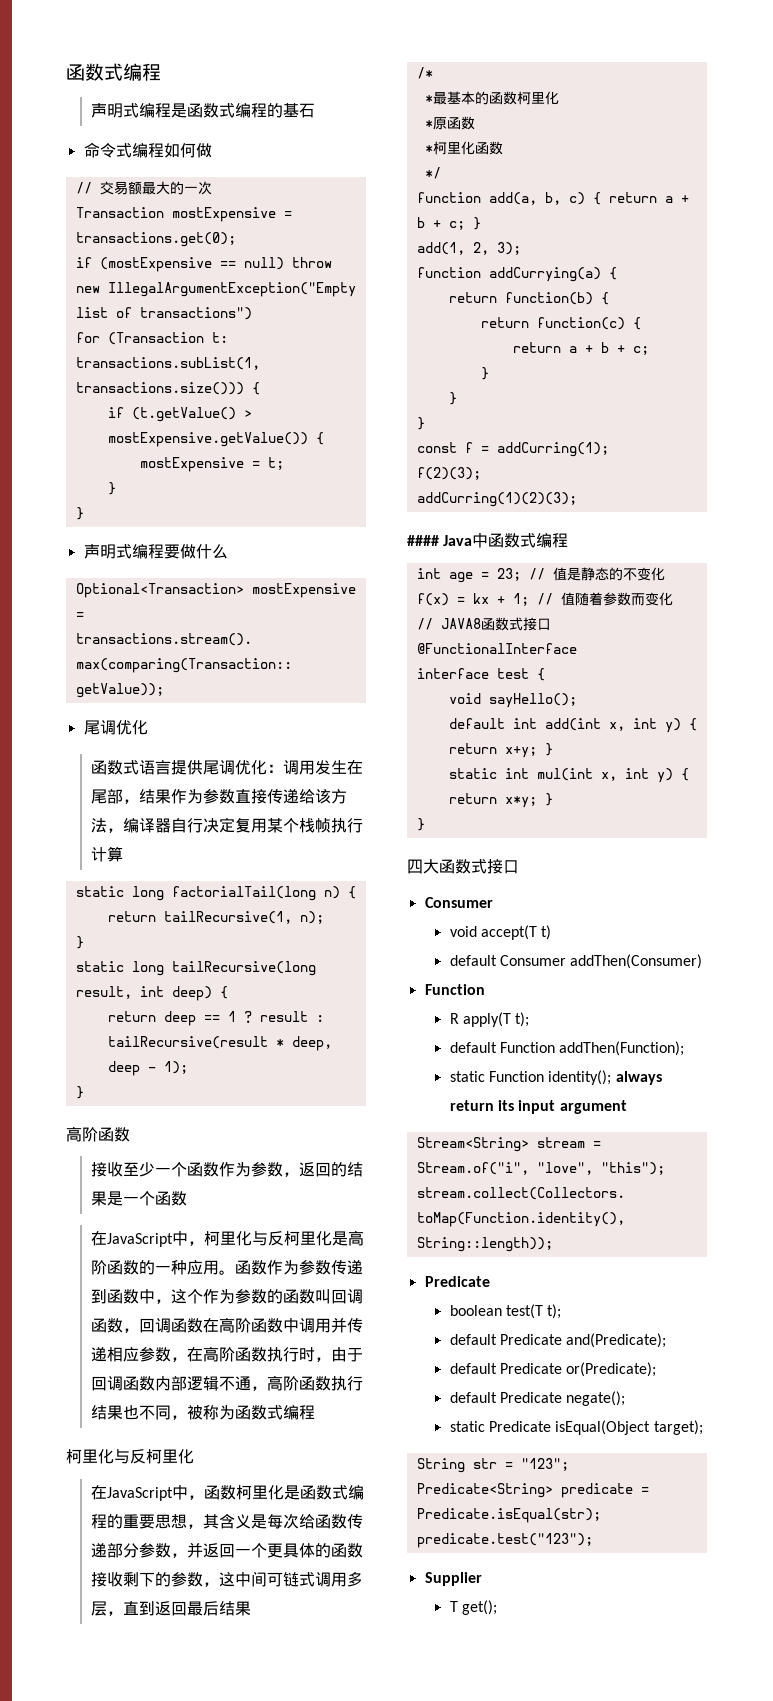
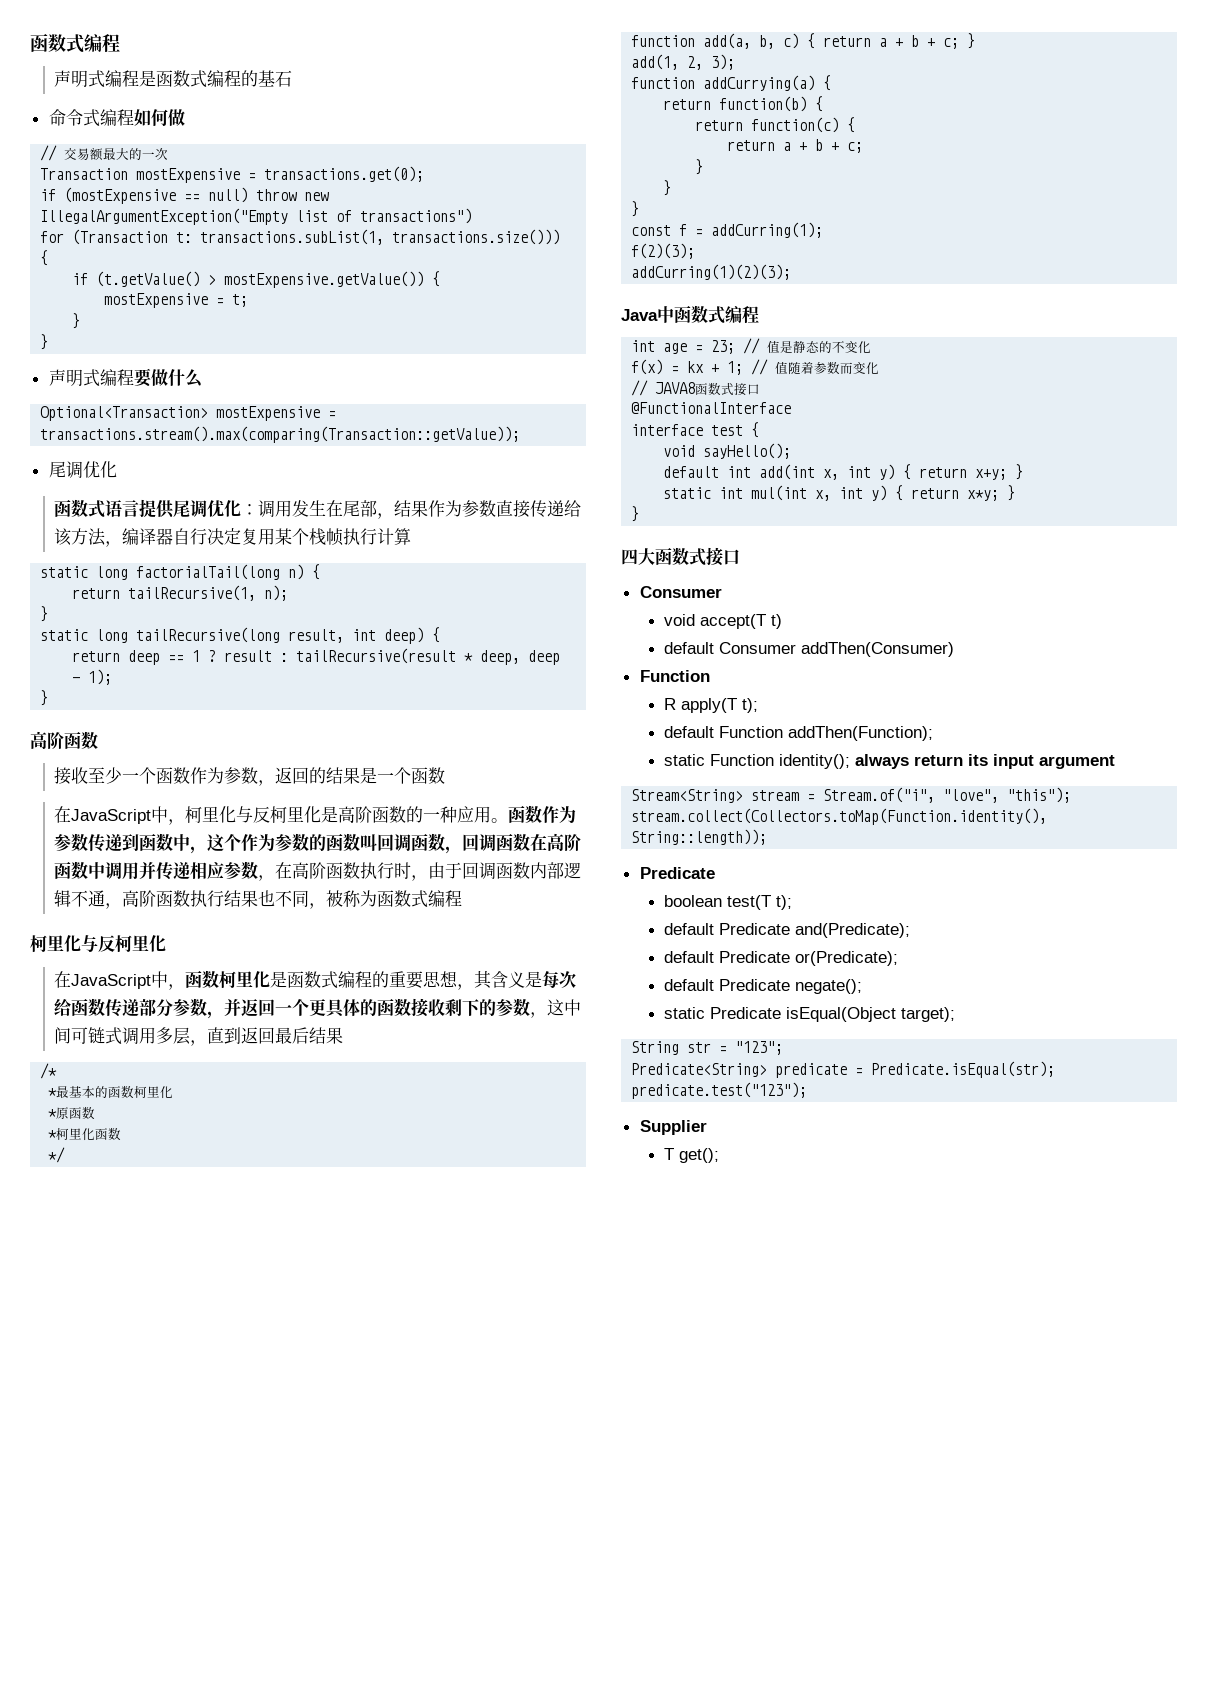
- #### Java中函数式编程
+ Java中函数式编程

